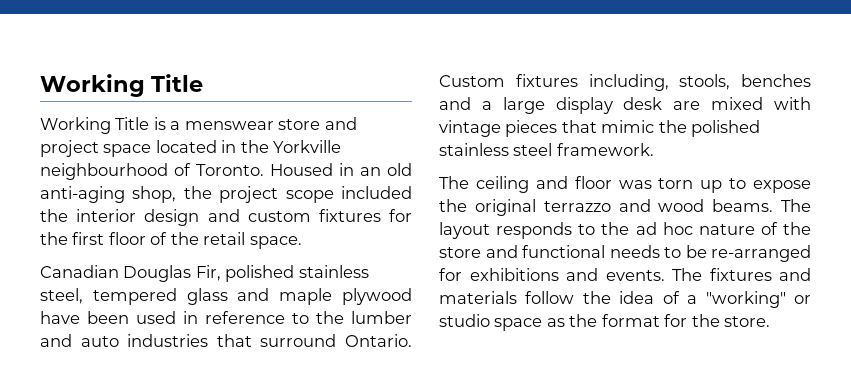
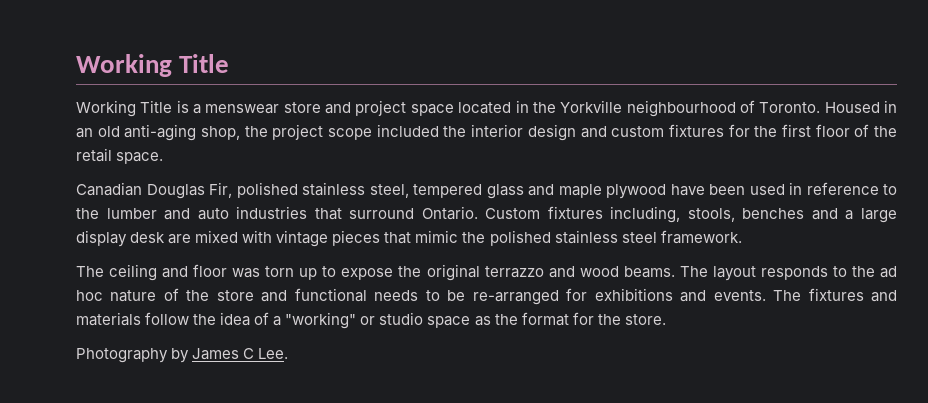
+ Photography by James C Lee.

